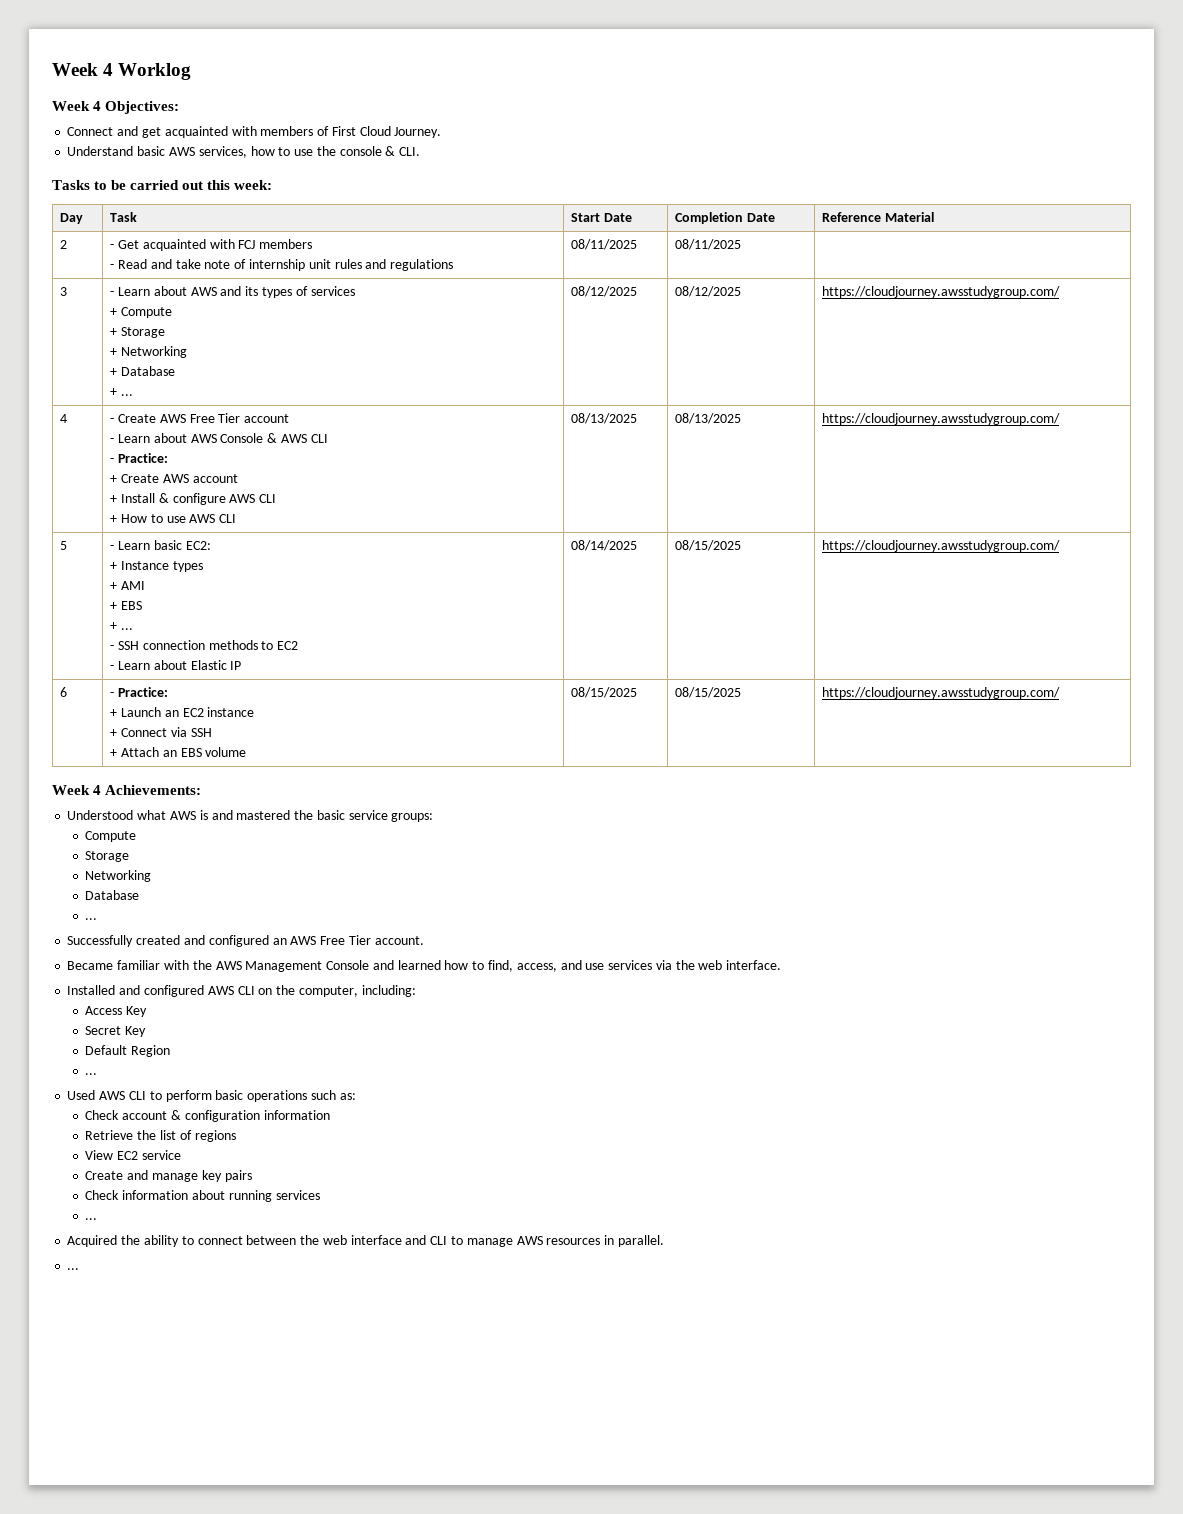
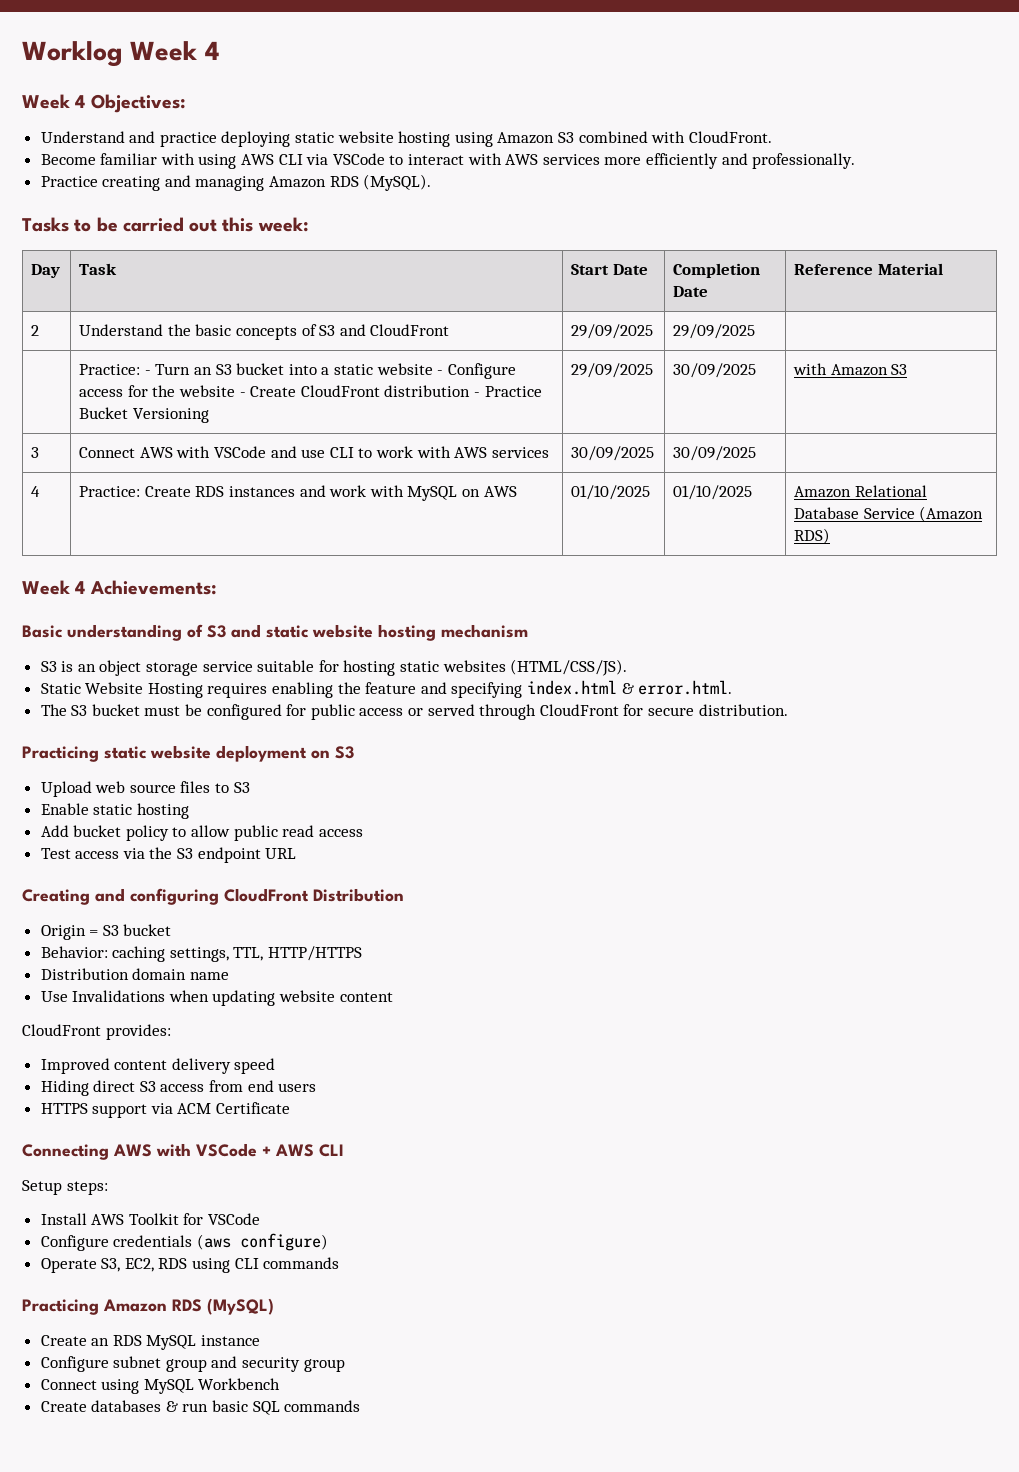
- Week 4 Worklog
+ Worklog Week 4
- Connect and get acquainted with members of First Cloud Journey.
- Understand basic AWS services, how to use the console & CLI.
+ Understand and practice deploying static website hosting using Amazon S3 combined with CloudFront.
+ Become familiar with using AWS CLI via VSCode to interact with AWS services more efficiently and professionally.
+ Practice creating and managing Amazon RDS (MySQL).
- 2 | - Get acquainted with FCJ members
- - Read and take note of internship unit rules and regulations | 08/11/2025 | 08/11/2025 |
- 3 | - Learn about AWS and its types of services
- + Compute
- + Storage
- + Networking
- + Database
- + ... | 08/12/2025 | 08/12/2025 | https://cloudjourney.awsstudygroup.com/
- 4 | - Create AWS Free Tier account
- - Learn about AWS Console & AWS CLI
- - Practice:
- + Create AWS account
- + Install & configure AWS CLI
- + How to use AWS CLI | 08/13/2025 | 08/13/2025 | https://cloudjourney.awsstudygroup.com/
- 5 | - Learn basic EC2:
- + Instance types
- + AMI
- + EBS
- + ...
- - SSH connection methods to EC2
- - Learn about Elastic IP | 08/14/2025 | 08/15/2025 | https://cloudjourney.awsstudygroup.com/
- 6 | - Practice:
- + Launch an EC2 instance
- + Connect via SSH
- + Attach an EBS volume | 08/15/2025 | 08/15/2025 | https://cloudjourney.awsstudygroup.com/
+ 2 | Understand the basic concepts of S3 and CloudFront | 29/09/2025 | 29/09/2025 |
+ | Practice: - Turn an S3 bucket into a static website - Configure access for the website - Create CloudFront distribution - Practice Bucket Versioning | 29/09/2025 | 30/09/2025 | with Amazon S3
+ 3 | Connect AWS with VSCode and use CLI to work with AWS services | 30/09/2025 | 30/09/2025 |
+ 4 | Practice: Create RDS instances and work with MySQL on AWS | 01/10/2025 | 01/10/2025 | Amazon Relational Database Service (Amazon RDS)
  Week 4 Achievements:
- Understood what AWS is and mastered the basic service groups:
- Compute
- Storage
- Networking
- Database
- ...
- Successfully created and configured an AWS Free Tier account.
- Became familiar with the AWS Management Console and learned how to find, access, and use services via the web interface.
- Installed and configured AWS CLI on the computer, including:
- Access Key
- Secret Key
- Default Region
- ...
- Used AWS CLI to perform basic operations such as:
- Check account & configuration information
- Retrieve the list of regions
- View EC2 service
- Create and manage key pairs
- Check information about running services
- ...
- Acquired the ability to connect between the web interface and CLI to manage AWS resources in parallel.
- ...
+ Basic understanding of S3 and static website hosting mechanism
+ S3 is an object storage service suitable for hosting static websites (HTML/CSS/JS).
+ Static Website Hosting requires enabling the feature and specifying index.html & error.html.
+ The S3 bucket must be configured for public access or served through CloudFront for secure distribution.
+ Practicing static website deployment on S3
+ Upload web source files to S3
+ Enable static hosting
+ Add bucket policy to allow public read access
+ Test access via the S3 endpoint URL
+ Creating and configuring CloudFront Distribution
+ Origin = S3 bucket
+ Behavior: caching settings, TTL, HTTP/HTTPS
+ Distribution domain name
+ Use Invalidations when updating website content
+ CloudFront provides:
+ Improved content delivery speed
+ Hiding direct S3 access from end users
+ HTTPS support via ACM Certificate
+ Connecting AWS with VSCode + AWS CLI
+ Setup steps:
+ Install AWS Toolkit for VSCode
+ Configure credentials (aws configure)
+ Operate S3, EC2, RDS using CLI commands
+ Practicing Amazon RDS (MySQL)
+ Create an RDS MySQL instance
+ Configure subnet group and security group
+ Connect using MySQL Workbench
+ Create databases & run basic SQL commands

